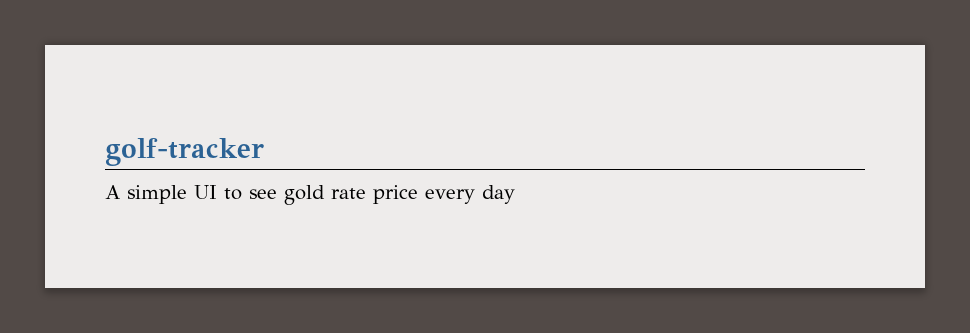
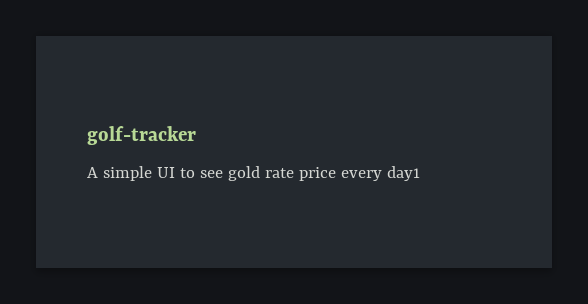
- A simple UI to see gold rate price every day
+ A simple UI to see gold rate price every day1

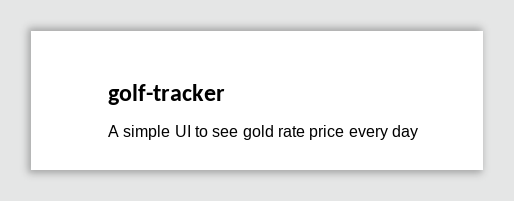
- A simple UI to see gold rate price every day1
+ A simple UI to see gold rate price every day

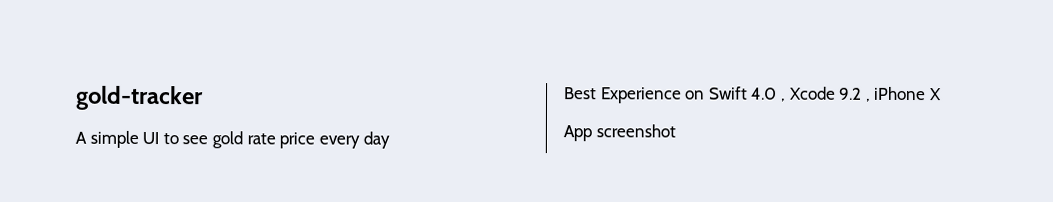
- golf-tracker
+ gold-tracker
+ Best Experience on Swift 4.0 , Xcode 9.2 , iPhone X
+ App screenshot

